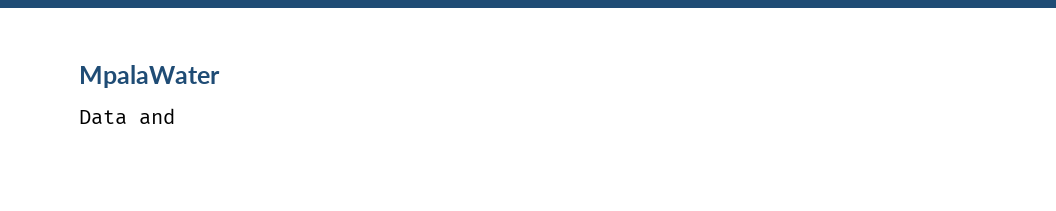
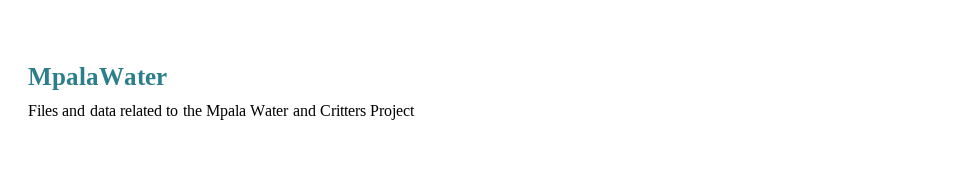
- Data and
+ Files and data related to the Mpala Water and Critters Project

